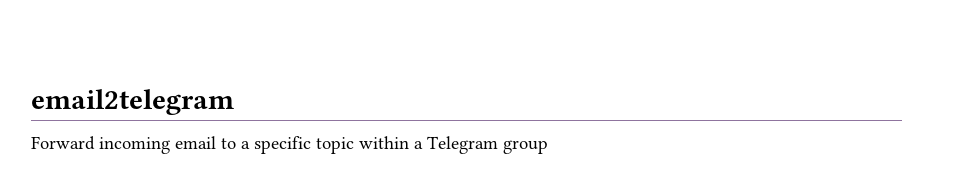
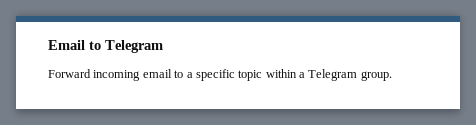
- email2telegram
+ Email to Telegram
- Forward incoming email to a specific topic within a Telegram group
+ Forward incoming email to a specific topic within a Telegram group.

